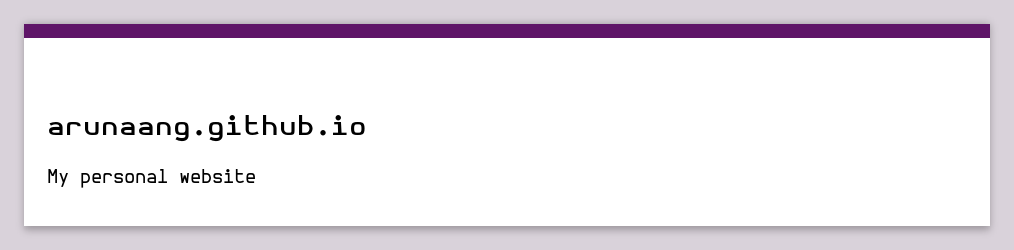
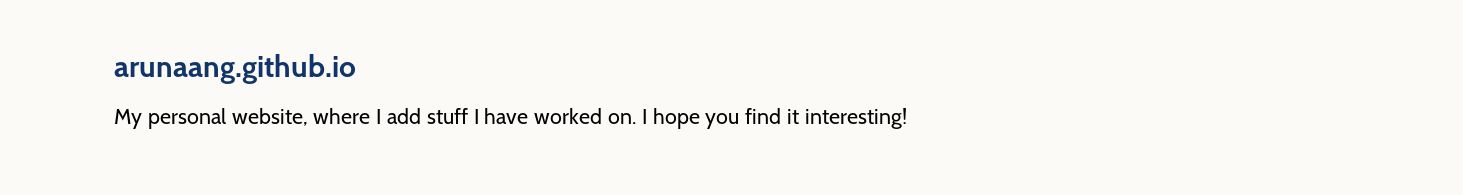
- My personal website
+ My personal website, where I add stuff I have worked on. I hope you find it interesting!

